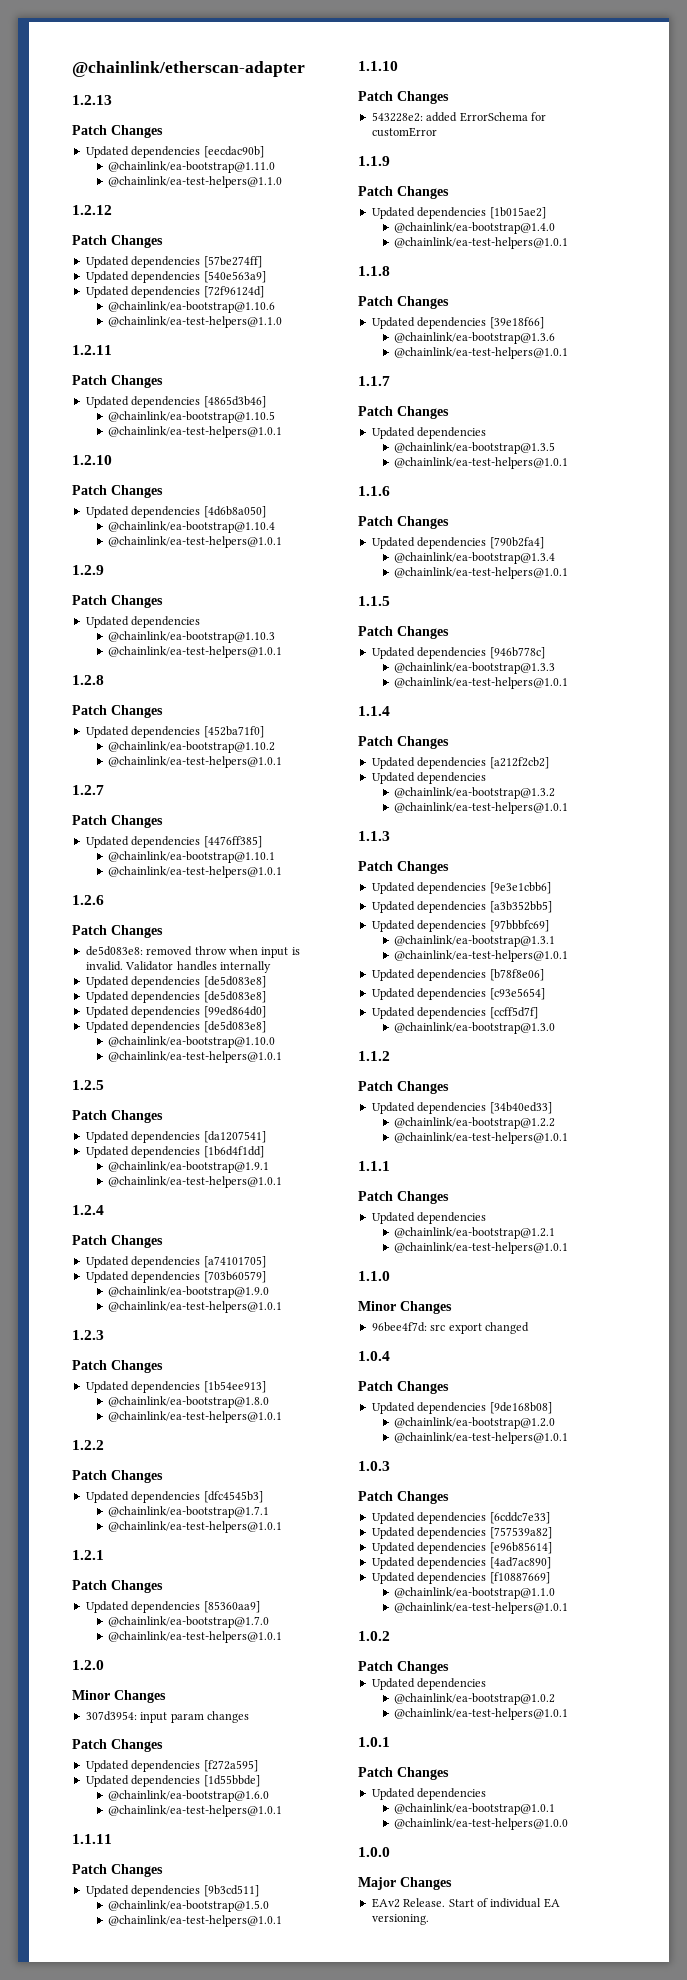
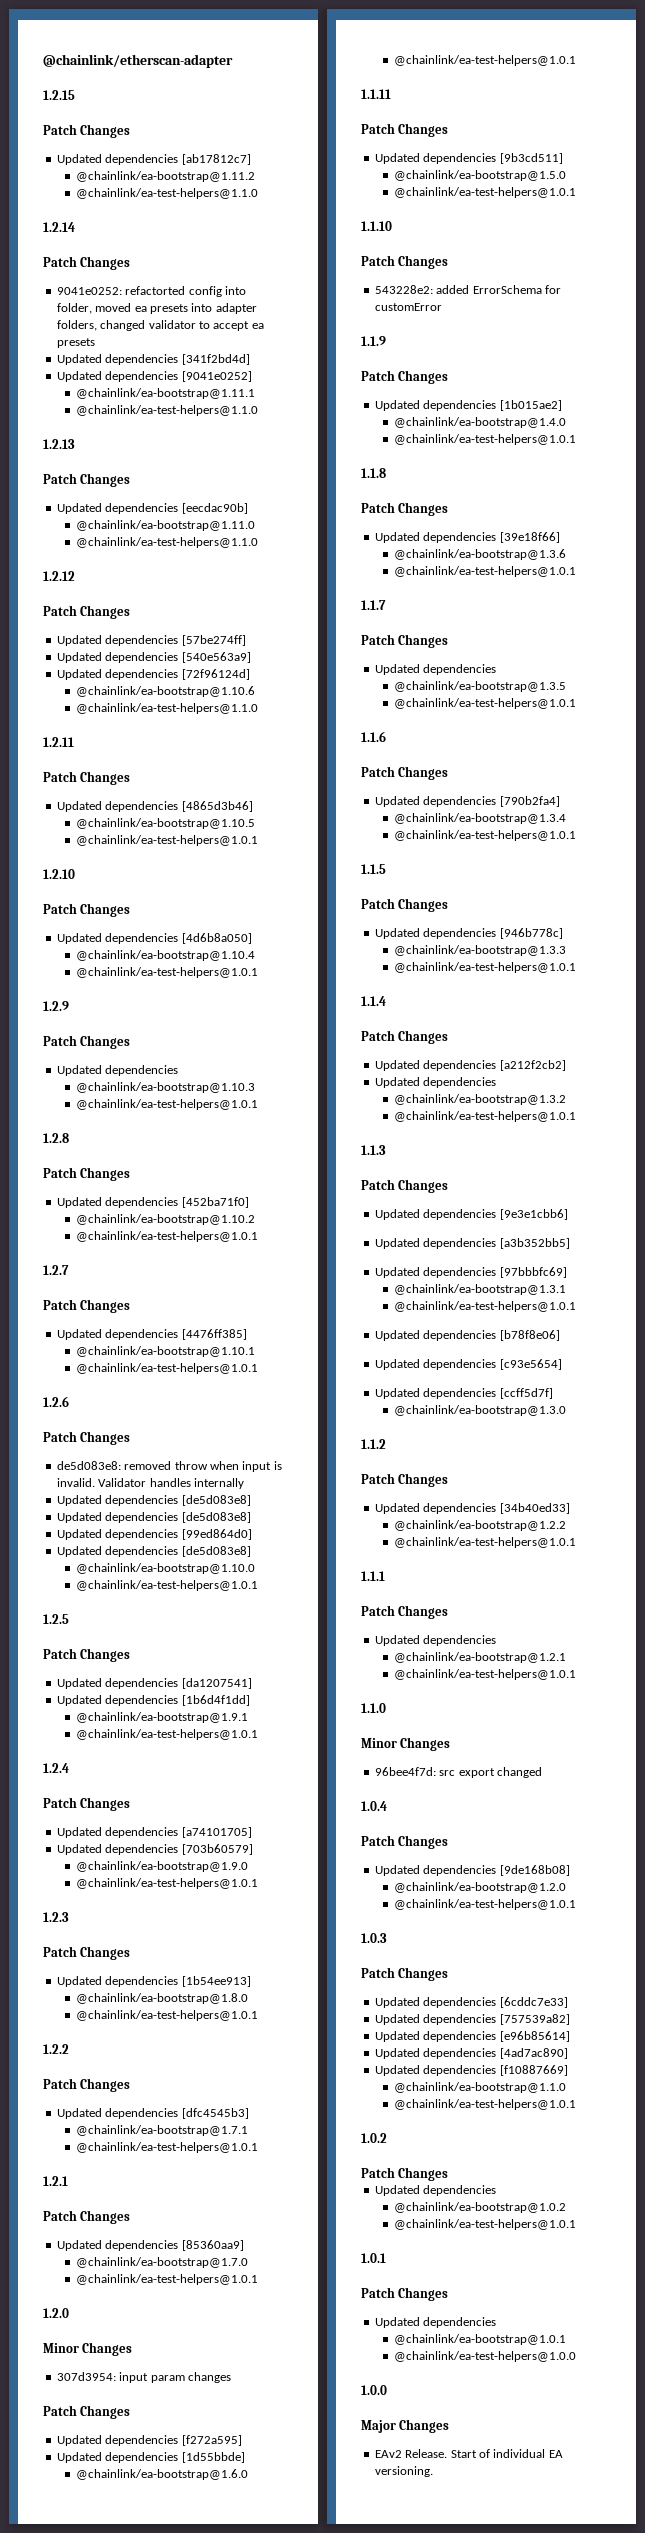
+ 1.2.15
+ Patch Changes
+ Updated dependencies [ab17812c7]
+ @chainlink/ea-bootstrap@1.11.2
+ @chainlink/ea-test-helpers@1.1.0
+ 1.2.14
+ Patch Changes
+ 9041e0252: refactorted config into folder, moved ea presets into adapter folders, changed validator to accept ea presets
+ Updated dependencies [341f2bd4d]
+ Updated dependencies [9041e0252]
+ @chainlink/ea-bootstrap@1.11.1
+ @chainlink/ea-test-helpers@1.1.0

